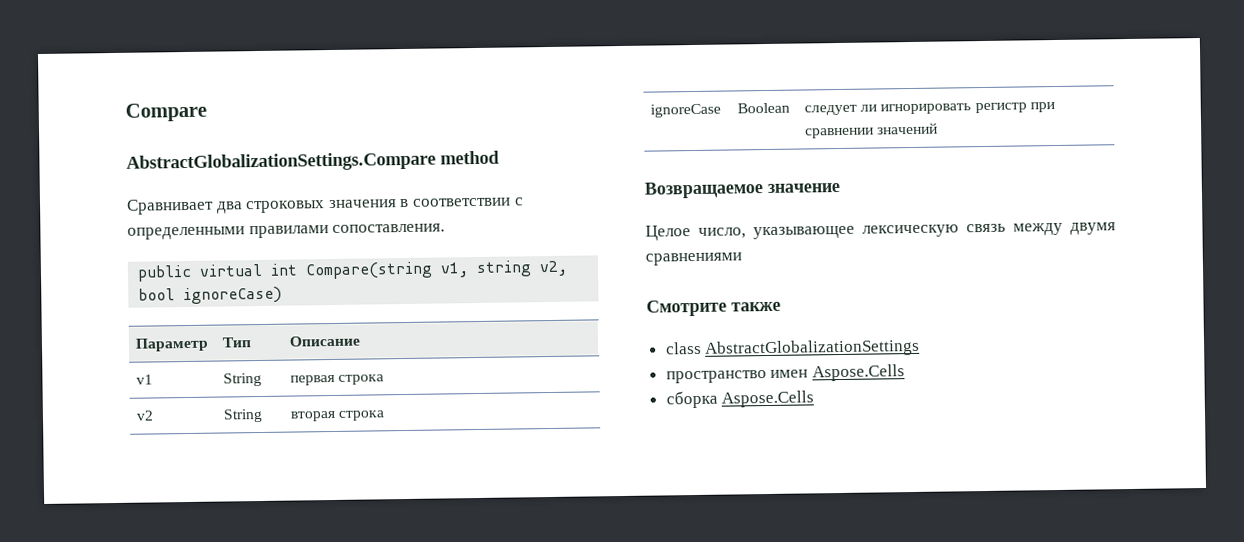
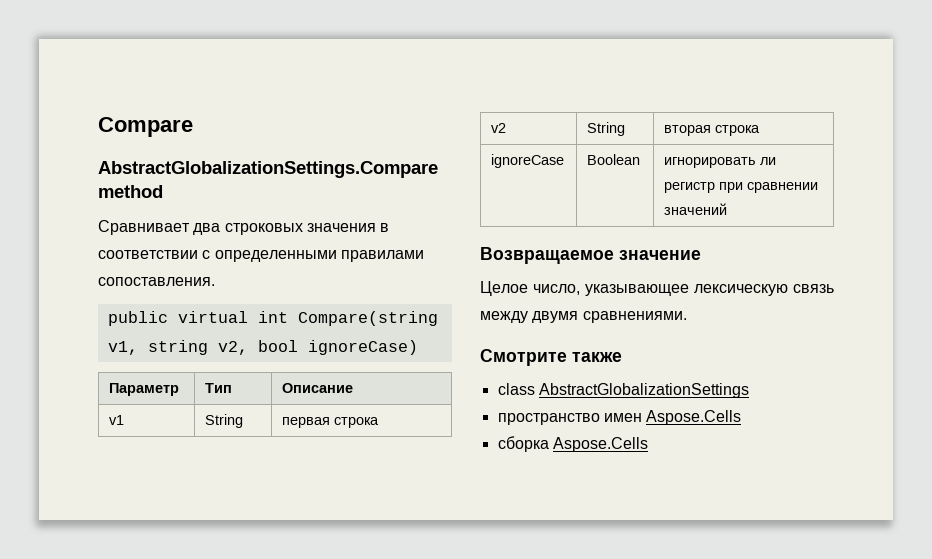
- ignoreCase | Boolean | следует ли игнорировать регистр при сравнении значений
+ ignoreCase | Boolean | игнорировать ли регистр при сравнении значений
- Целое число, указывающее лексическую связь между двумя сравнениями
+ Целое число, указывающее лексическую связь между двумя сравнениями.

